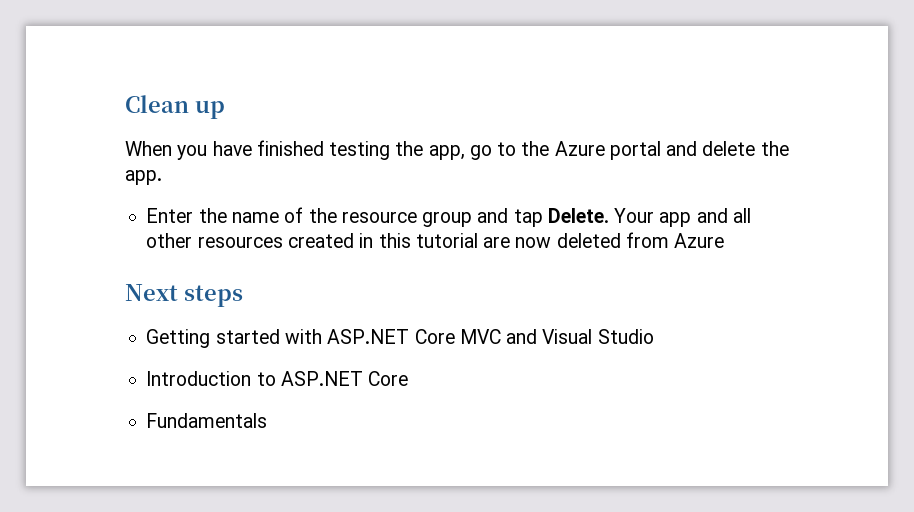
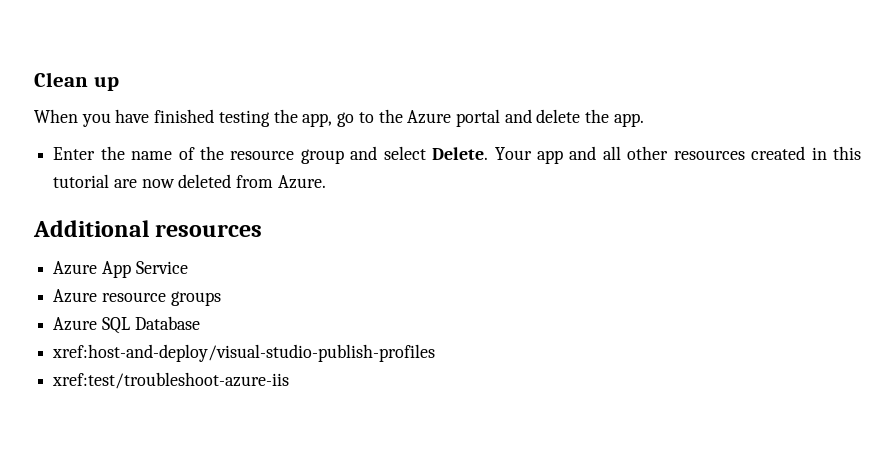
- Enter the name of the resource group and tap Delete.
+ Enter the name of the resource group and select Delete.
- Your app and all other resources created in this tutorial are now deleted from Azure
- Next steps
- Getting started with ASP.NET Core MVC and Visual Studio
- Introduction to ASP.NET Core
- Fundamentals
+ Your app and all other resources created in this tutorial are now deleted from Azure.
+ Additional resources
+ Azure App Service
+ Azure resource groups
+ Azure SQL Database
+ xref:host-and-deploy/visual-studio-publish-profiles
+ xref:test/troubleshoot-azure-iis

